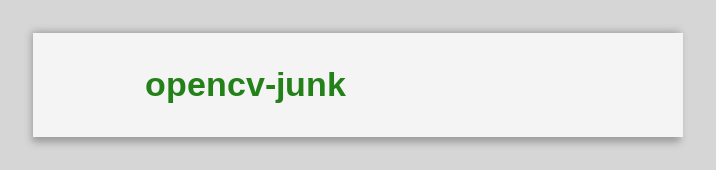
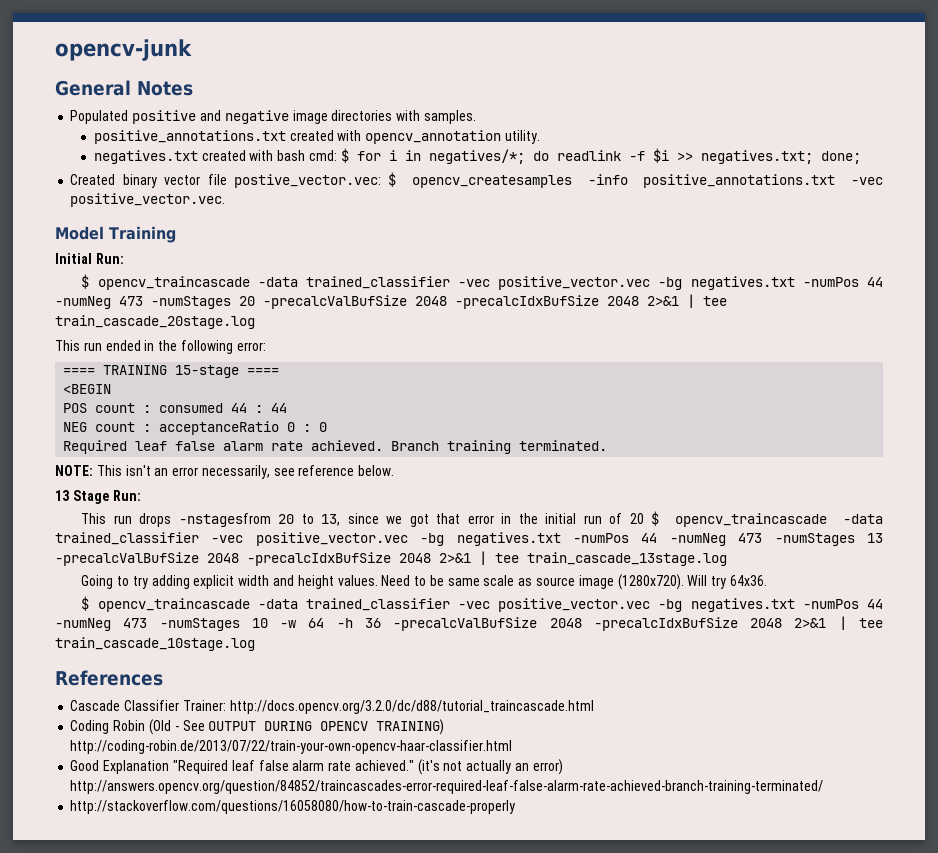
+ General Notes
+ Populated positive and negative image directories with samples.
+ positive_annotations.txt created with opencv_annotation utility.
+ negatives.txt created with bash cmd: $ for i in negatives/*; do readlink -f $i >> negatives.txt; done;
+ Created binary vector file postive_vector.vec: $ opencv_createsamples -info positive_annotations.txt -vec positive_vector.vec.
+ Model Training
+ Initial Run:
+ $ opencv_traincascade -data trained_classifier -vec positive_vector.vec -bg negatives.txt -numPos 44 -numNeg 473 -numStages 20 -precalcValBufSize 2048 -precalcIdxBufSize 2048 2>&1 | tee train_cascade_20stage.log
+ This run ended in the following error:
+ ==== TRAINING 15-stage ====
+ <BEGIN
+ POS count : consumed 44 : 44
+ NEG count : acceptanceRatio 0 : 0
+ Required leaf false alarm rate achieved. Branch training terminated.
+ NOTE: This isn't an error necessarily, see reference below.
+ 13 Stage Run:
+ This run drops -nstagesfrom 20 to 13, since we got that error in the initial run of 20 $ opencv_traincascade -data trained_classifier -vec positive_vector.vec -bg negatives.txt -numPos 44 -numNeg 473 -numStages 13 -precalcValBufSize 2048 -precalcIdxBufSize 2048 2>&1 | tee train_cascade_13stage.log
+ Going to try adding explicit width and height values. Need to be same scale as source image (1280x720). Will try 64x36.
+ $ opencv_traincascade -data trained_classifier -vec positive_vector.vec -bg negatives.txt -numPos 44 -numNeg 473 -numStages 10 -w 64 -h 36 -precalcValBufSize 2048 -precalcIdxBufSize 2048 2>&1 | tee train_cascade_10stage.log
+ References
+ Cascade Classifier Trainer: http://docs.opencv.org/3.2.0/dc/d88/tutorial_traincascade.html
+ Coding Robin (Old - See OUTPUT DURING OPENCV TRAINING) http://coding-robin.de/2013/07/22/train-your-own-opencv-haar-classifier.html
+ Good Explanation "Required leaf false alarm rate achieved." (it's not actually an error) http://answers.opencv.org/question/84852/traincascades-error-required-leaf-false-alarm-rate-achieved-branch-training-terminated/
+ http://stackoverflow.com/questions/16058080/how-to-train-cascade-properly

